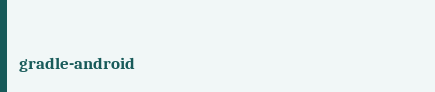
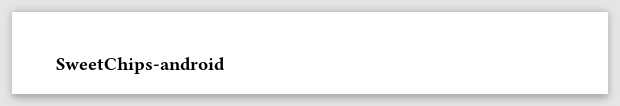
- gradle-android
+ SweetChips-android

